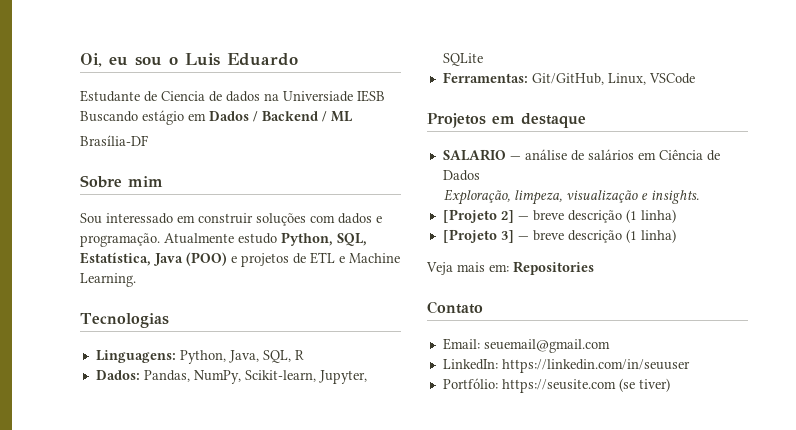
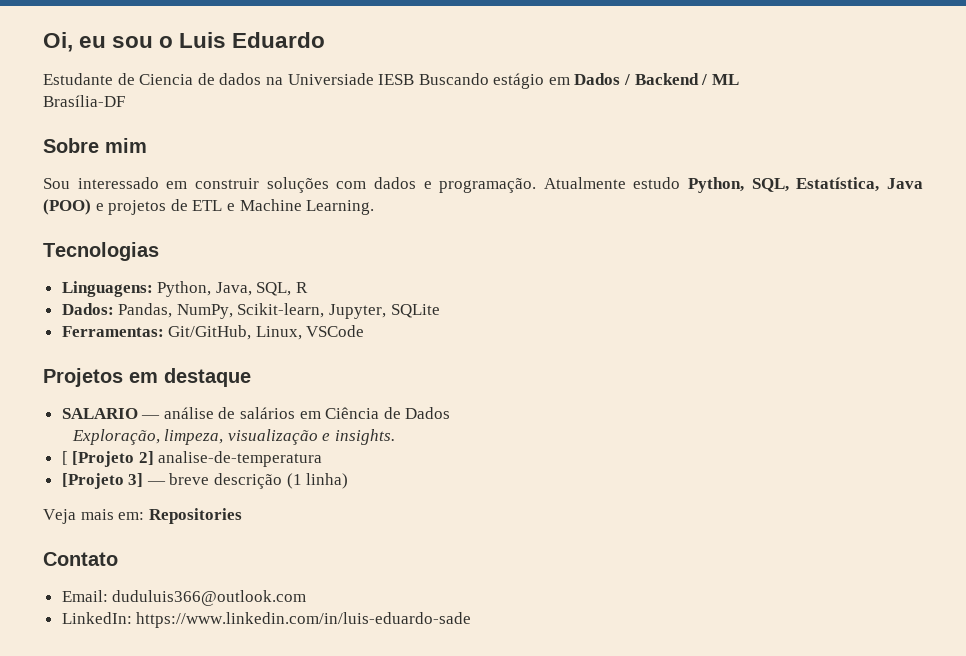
- [Projeto 2] — breve descrição (1 linha)
+ [ [Projeto 2] analise-de-temperatura
- Email: seuemail@gmail.com
+ Email: duduluis366@outlook.com
- LinkedIn: https://linkedin.com/in/seuuser
- Portfólio: https://seusite.com (se tiver)
+ LinkedIn: https://www.linkedin.com/in/luis-eduardo-sade

